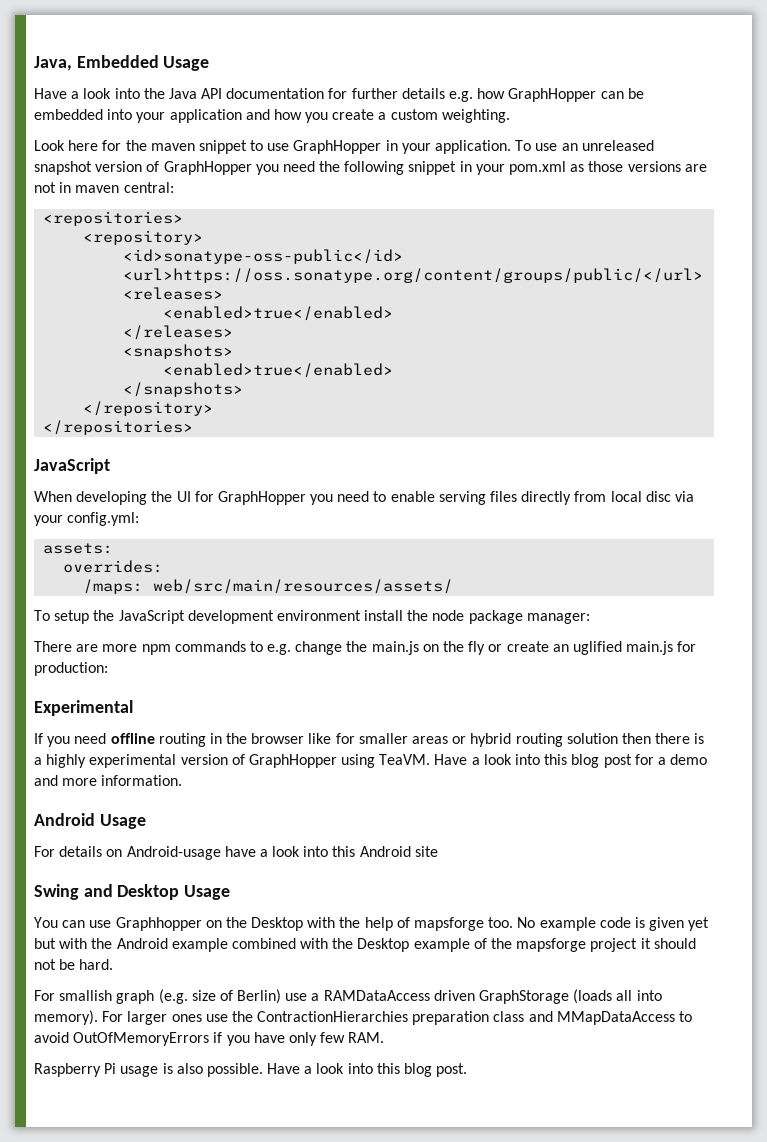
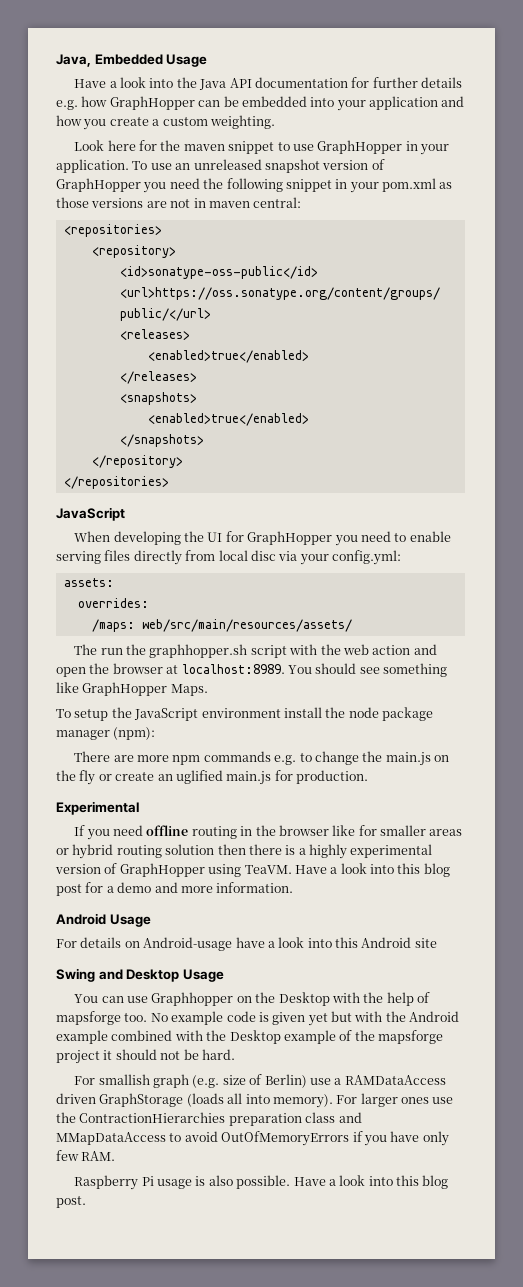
+ The run the graphhopper.sh script with the web action and open the browser at localhost:8989. You should see something like GraphHopper Maps.
- To setup the JavaScript development environment install the node package manager:
+ To setup the JavaScript environment install the node package manager (npm):
- There are more npm commands to e.g. change the main.js on the fly or create an uglified main.js for production:
+ There are more npm commands e.g. to change the main.js on the fly or create an uglified main.js for production.

